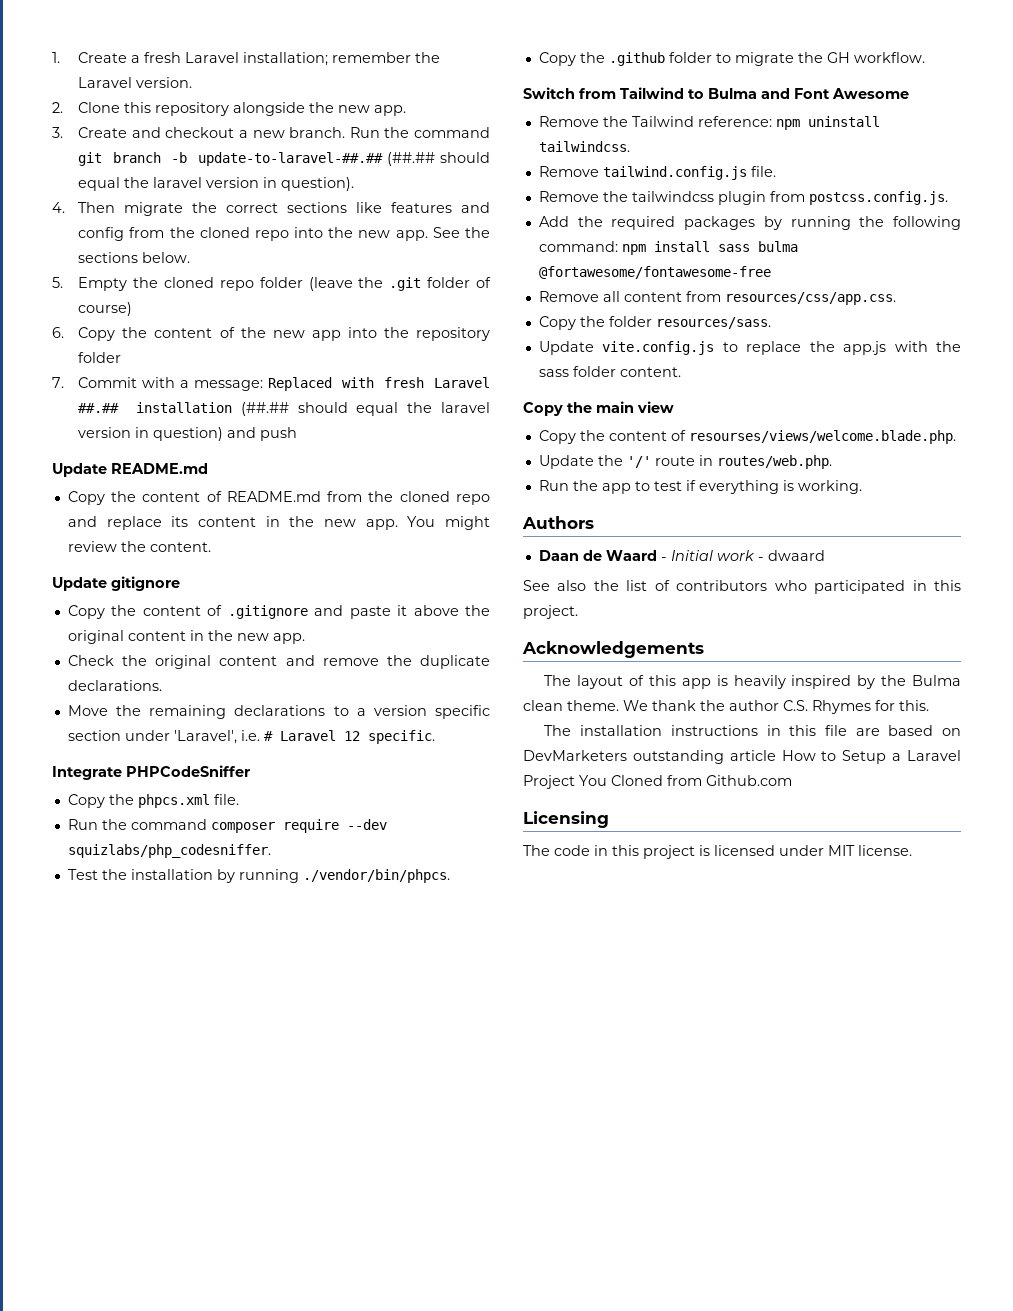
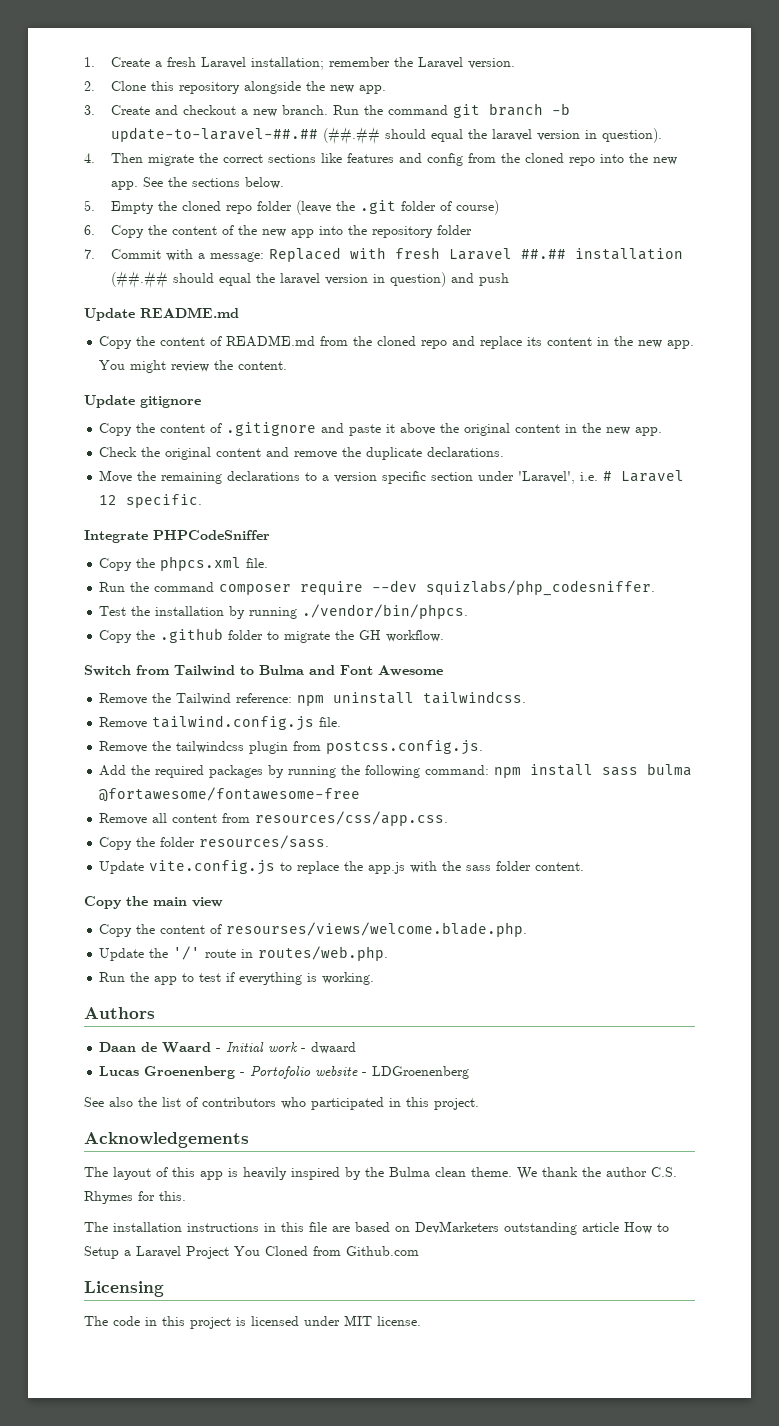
+ Lucas Groenenberg - Portofolio website - LDGroenenberg

